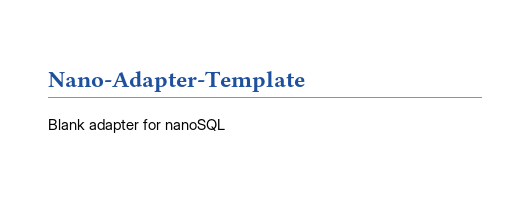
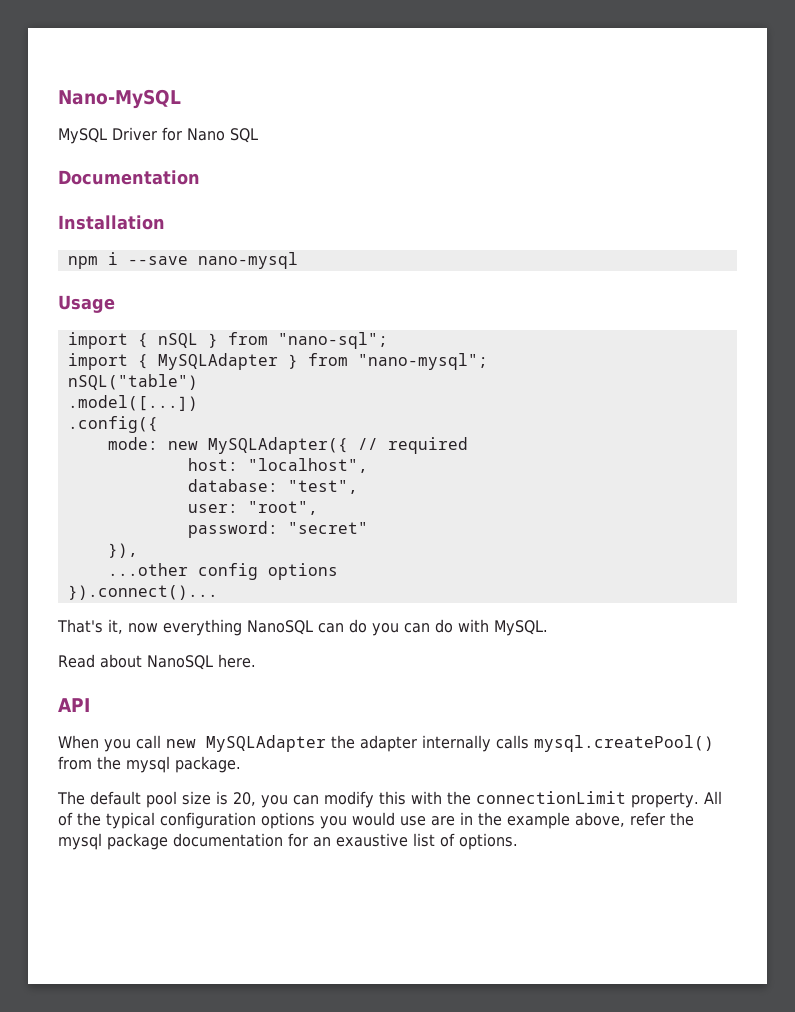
- Nano-Adapter-Template
- Blank adapter for nanoSQL
+ Nano-MySQL
+ MySQL Driver for Nano SQL
+ Documentation
+ Installation
+ npm i --save nano-mysql
+ Usage
+ import { nSQL } from "nano-sql";
+ import { MySQLAdapter } from "nano-mysql";
+ nSQL("table")
+ .model([...])
+ .config({
+ mode: new MySQLAdapter({ // required
+ host: "localhost",
+ database: "test",
+ user: "root",
+ password: "secret"
+ }),
+ ...other config options
+ }).connect()...
+ That's it, now everything NanoSQL can do you can do with MySQL.
+ Read about NanoSQL here.
+ API
+ When you call new MySQLAdapter the adapter internally calls mysql.createPool() from the mysql package.
+ The default pool size is 20, you can modify this with the connectionLimit property. All of the typical configuration options you would use are in the example above, refer the mysql package documentation for an exaustive list of options.

